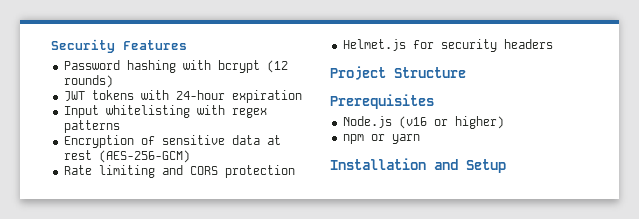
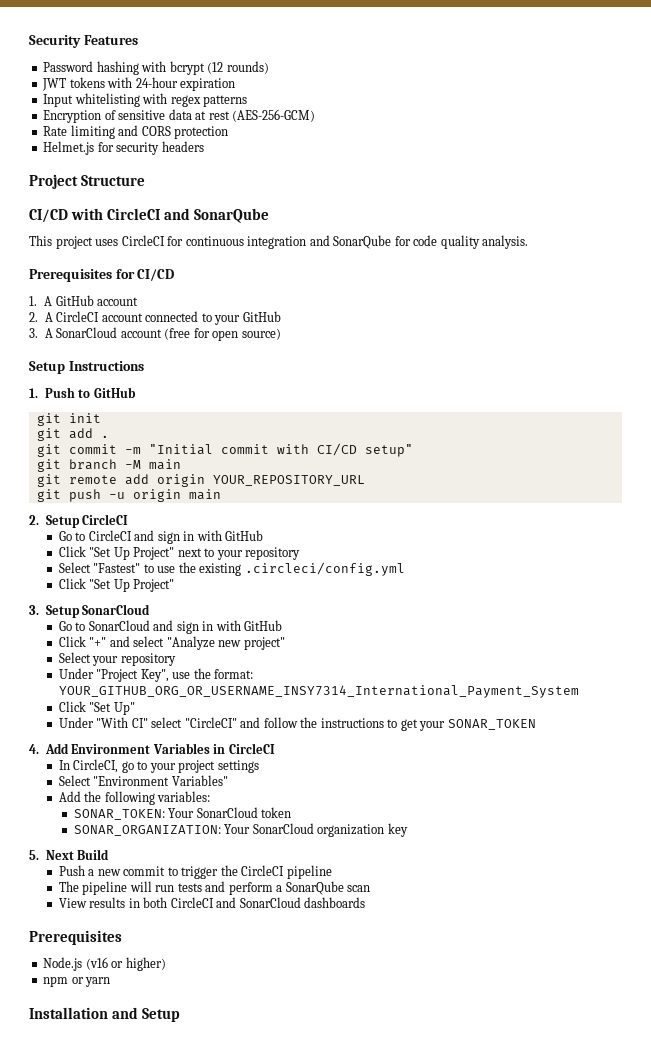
+ CI/CD with CircleCI and SonarQube
+ This project uses CircleCI for continuous integration and SonarQube for code quality analysis.
+ Prerequisites for CI/CD
+ 1. A GitHub account
+ 2. A CircleCI account connected to your GitHub
+ 3. A SonarCloud account (free for open source)
+ Setup Instructions
+ 1. Push to GitHub
+ git init
+ git add .
+ git commit -m "Initial commit with CI/CD setup"
+ git branch -M main
+ git remote add origin YOUR_REPOSITORY_URL
+ git push -u origin main
+ 2. Setup CircleCI
+ Go to CircleCI and sign in with GitHub
+ Click "Set Up Project" next to your repository
+ Select "Fastest" to use the existing .circleci/config.yml
+ Click "Set Up Project"
+ 3. Setup SonarCloud
+ Go to SonarCloud and sign in with GitHub
+ Click "+" and select "Analyze new project"
+ Select your repository
+ Under "Project Key", use the format: YOUR_GITHUB_ORG_OR_USERNAME_INSY7314_International_Payment_System
+ Click "Set Up"
+ Under "With CI" select "CircleCI" and follow the instructions to get your SONAR_TOKEN
+ 4. Add Environment Variables in CircleCI
+ In CircleCI, go to your project settings
+ Select "Environment Variables"
+ Add the following variables:
+ SONAR_TOKEN: Your SonarCloud token
+ SONAR_ORGANIZATION: Your SonarCloud organization key
+ 5. Next Build
+ Push a new commit to trigger the CircleCI pipeline
+ The pipeline will run tests and perform a SonarQube scan
+ View results in both CircleCI and SonarCloud dashboards

